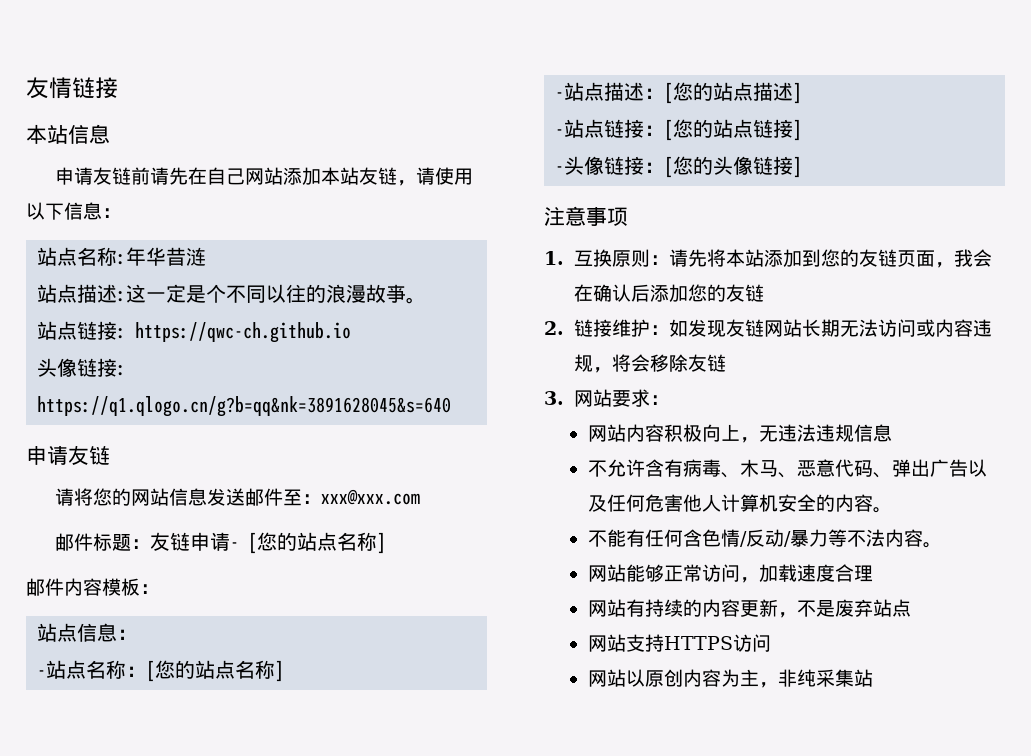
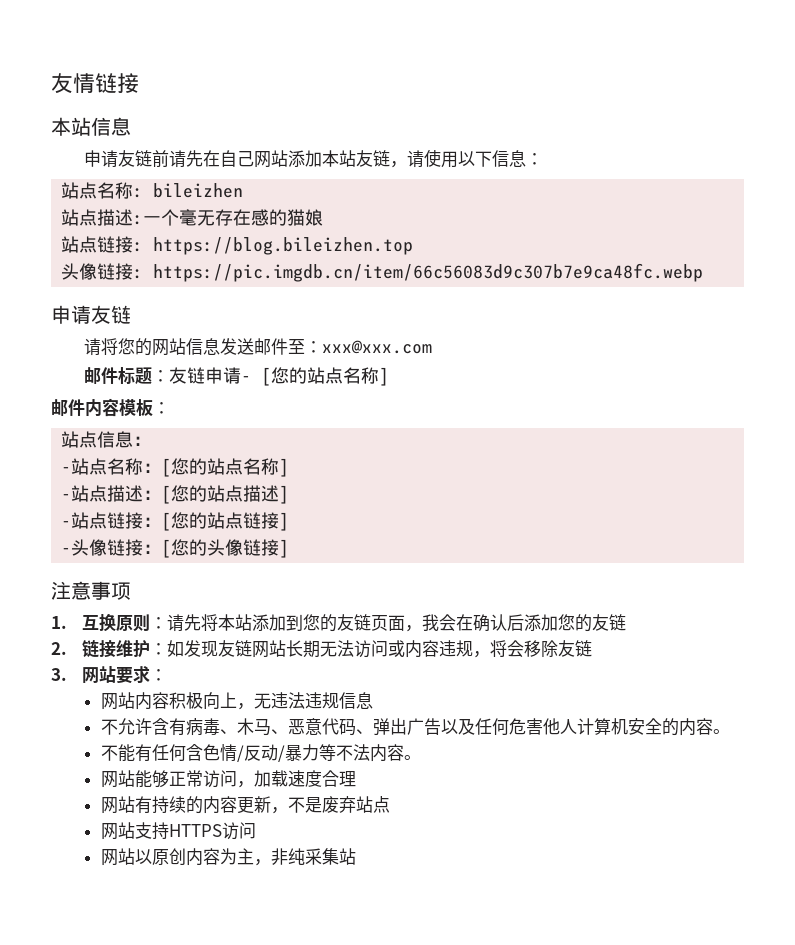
- 站点名称:年华昔涟
- 站点描述:这一定是个不同以往的浪漫故亊。
- 站点链接: https://qwc-ch.github.io
- 头像链接: https://q1.qlogo.cn/g?b=qq&nk=3891628045&s=640
+ 站点名称: bileizhen
+ 站点描述:一个毫无存在感的猫娘
+ 站点链接: https://blog.bileizhen.top
+ 头像链接: https://pic.imgdb.cn/item/66c56083d9c307b7e9ca48fc.webp

